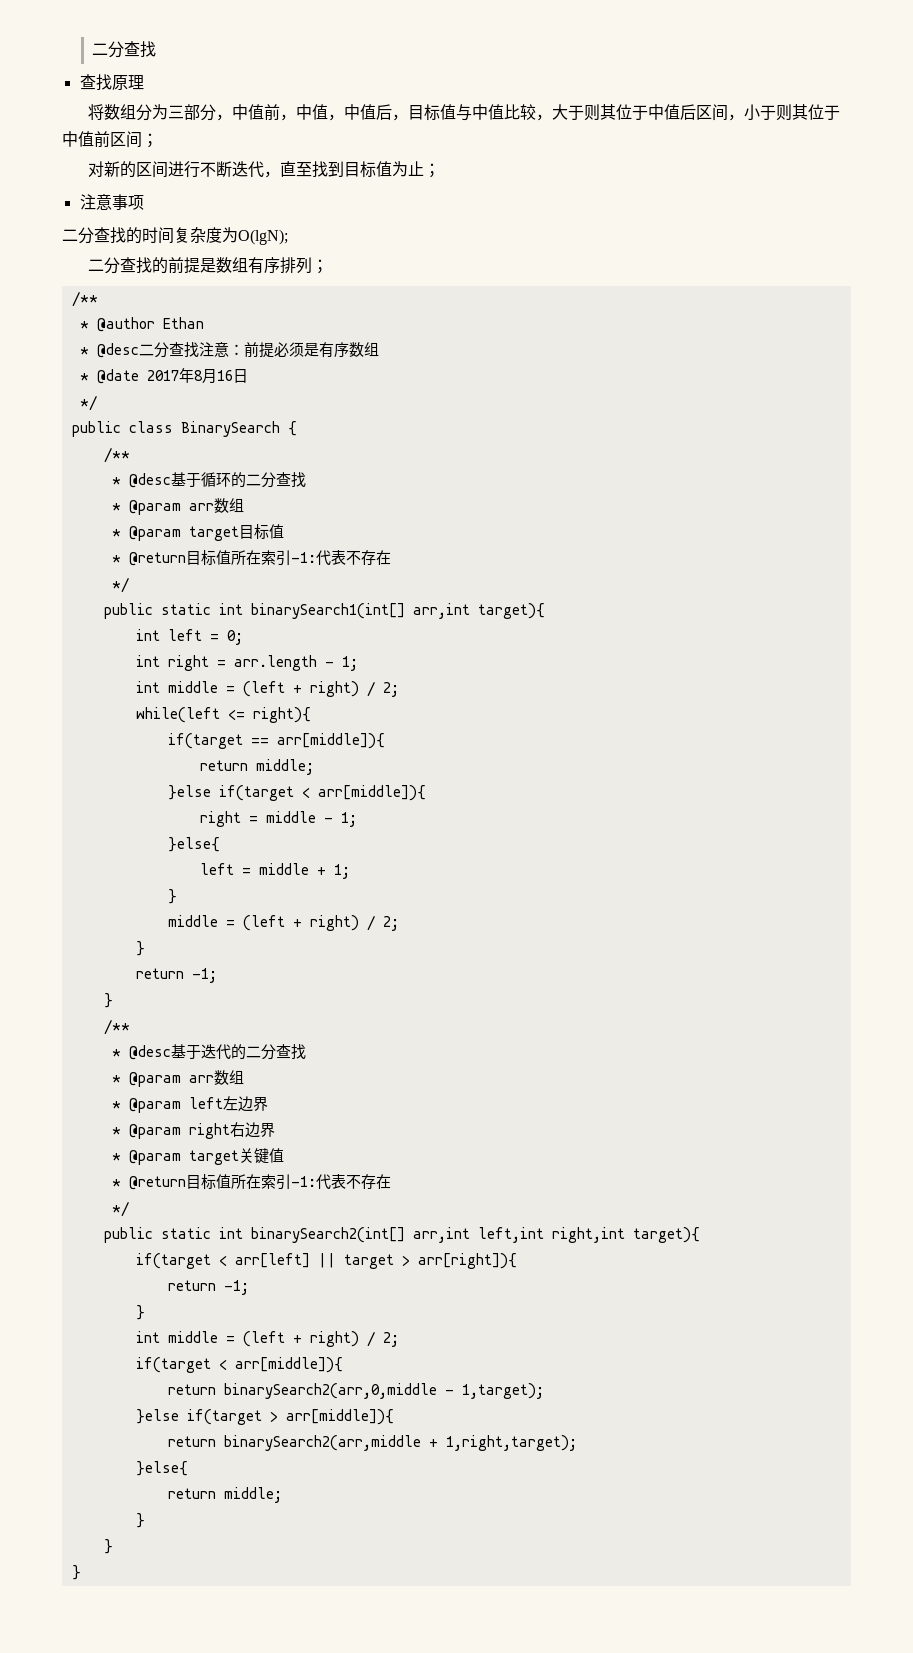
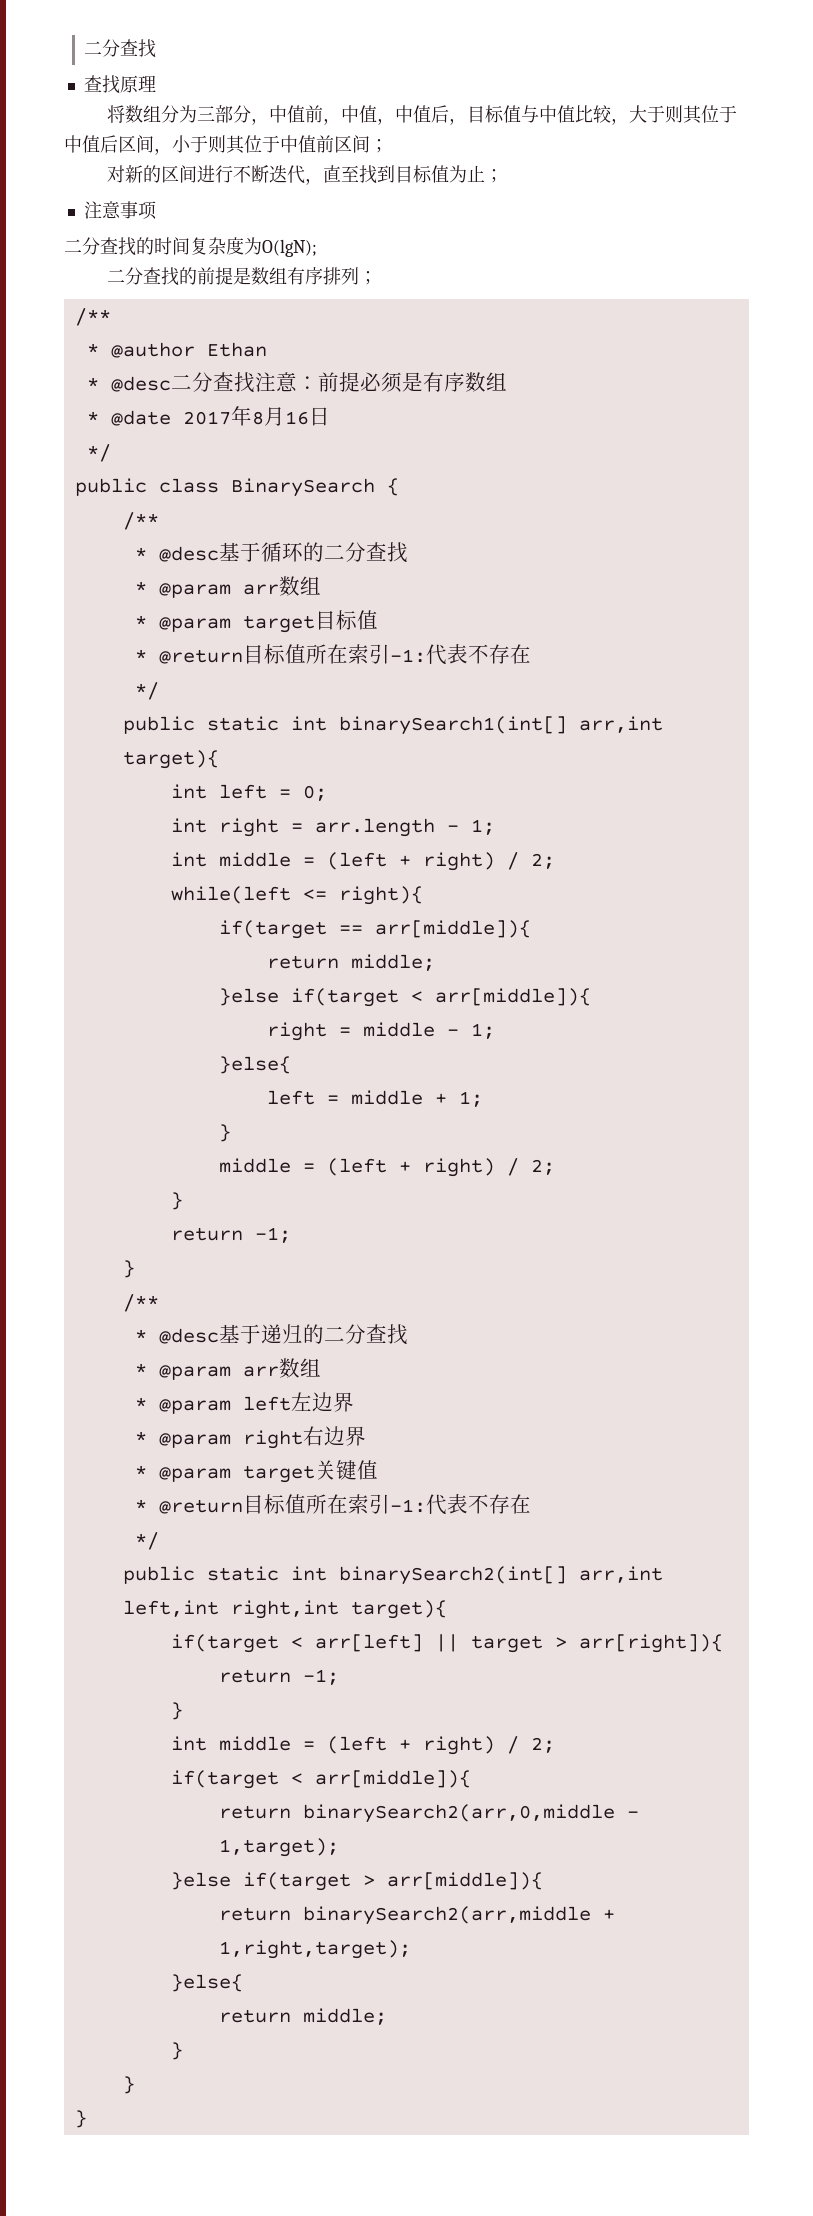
- * @desc基于迭代的二分查找
+ * @desc基于递归的二分查找

